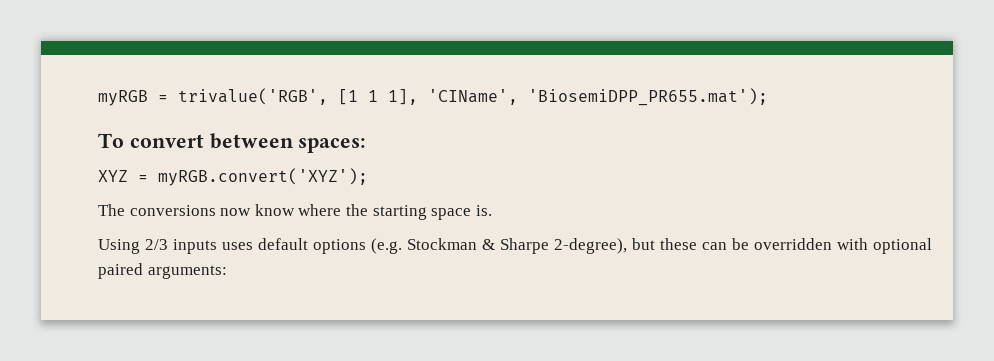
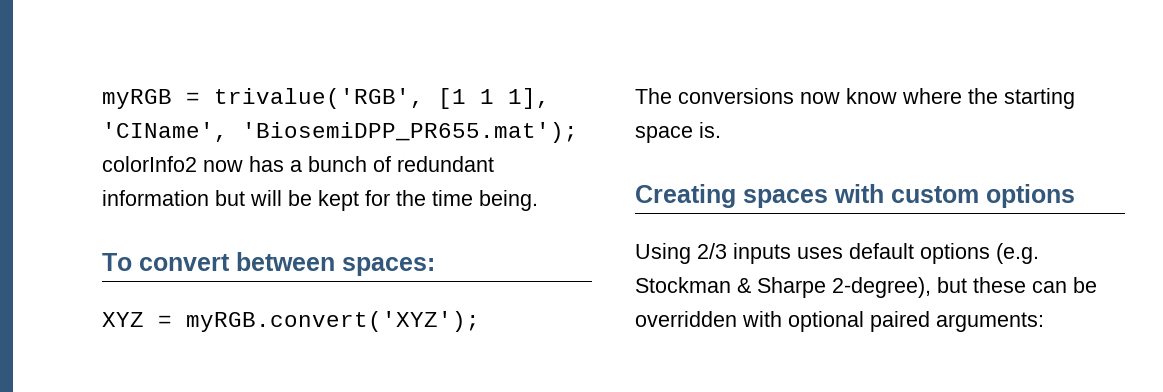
- myRGB = trivalue('RGB', [1 1 1], 'CIName', 'BiosemiDPP_PR655.mat');
+ myRGB = trivalue('RGB', [1 1 1], 'CIName', 'BiosemiDPP_PR655.mat'); colorInfo2 now has a bunch of redundant information but will be kept for the time being.
+ Creating spaces with custom options

